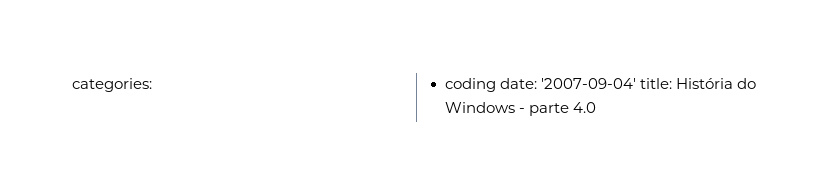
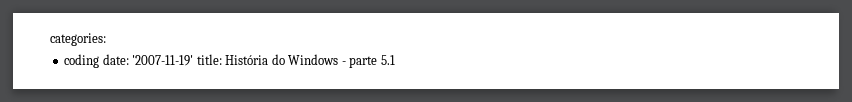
- coding date: '2007-09-04' title: História do Windows - parte 4.0
+ coding date: '2007-11-19' title: História do Windows - parte 5.1

